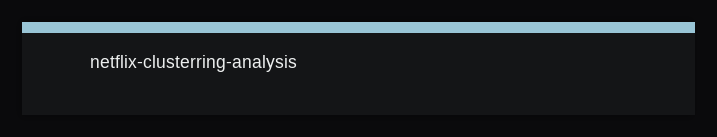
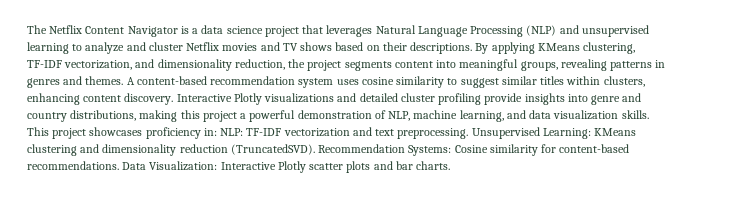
- netflix-clusterring-analysis
+ The Netflix Content Navigator is a data science project that leverages Natural Language Processing (NLP) and unsupervised learning to analyze and cluster Netflix movies and TV shows based on their descriptions. By applying KMeans clustering, TF-IDF vectorization, and dimensionality reduction, the project segments content into meaningful groups, revealing patterns in genres and themes. A content-based recommendation system uses cosine similarity to suggest similar titles within clusters, enhancing content discovery. Interactive Plotly visualizations and detailed cluster profiling provide insights into genre and country distributions, making this project a powerful demonstration of NLP, machine learning, and data visualization skills. This project showcases proficiency in: NLP: TF-IDF vectorization and text preprocessing. Unsupervised Learning: KMeans clustering and dimensionality reduction (TruncatedSVD). Recommendation Systems: Cosine similarity for content-based recommendations. Data Visualization: Interactive Plotly scatter plots and bar charts.

